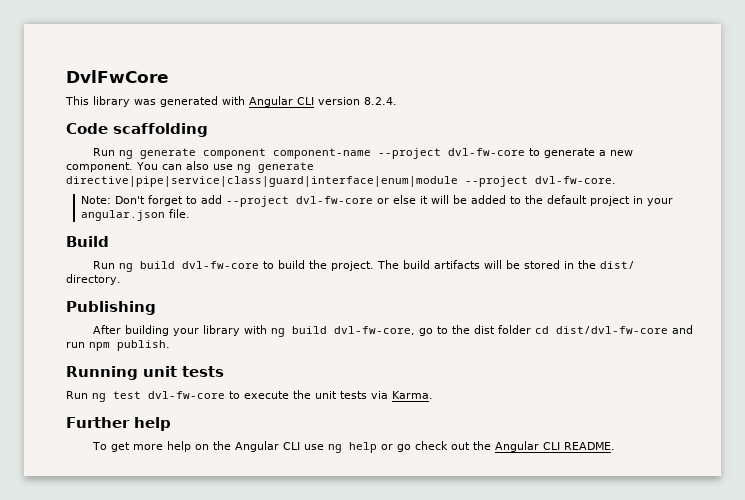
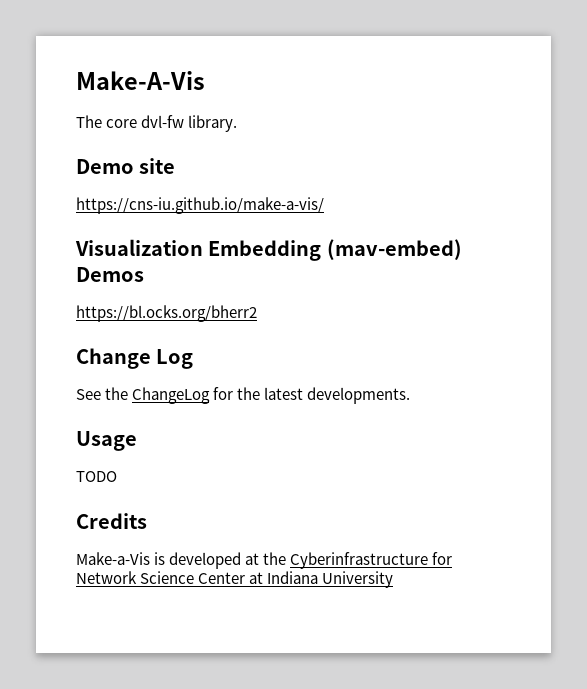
- DvlFwCore
- This library was generated with Angular CLI version 8.2.4.
- Code scaffolding
- Run ng generate component component-name --project dvl-fw-core to generate a new component. You can also use ng generate directive|pipe|service|class|guard|interface|enum|module --project dvl-fw-core.
- Note: Don't forget to add --project dvl-fw-core or else it will be added to the default project in your angular.json file.
- Build
- Run ng build dvl-fw-core to build the project. The build artifacts will be stored in the dist/ directory.
- Publishing
- After building your library with ng build dvl-fw-core, go to the dist folder cd dist/dvl-fw-core and run npm publish.
- Running unit tests
- Run ng test dvl-fw-core to execute the unit tests via Karma.
- Further help
- To get more help on the Angular CLI use ng help or go check out the Angular CLI README.
+ Make-A-Vis
+ The core dvl-fw library.
+ Demo site
+ https://cns-iu.github.io/make-a-vis/
+ Visualization Embedding (mav-embed) Demos
+ https://bl.ocks.org/bherr2
+ Change Log
+ See the ChangeLog for the latest developments.
+ Usage
+ TODO
+ Credits
+ Make-a-Vis is developed at the Cyberinfrastructure for Network Science Center at Indiana University

